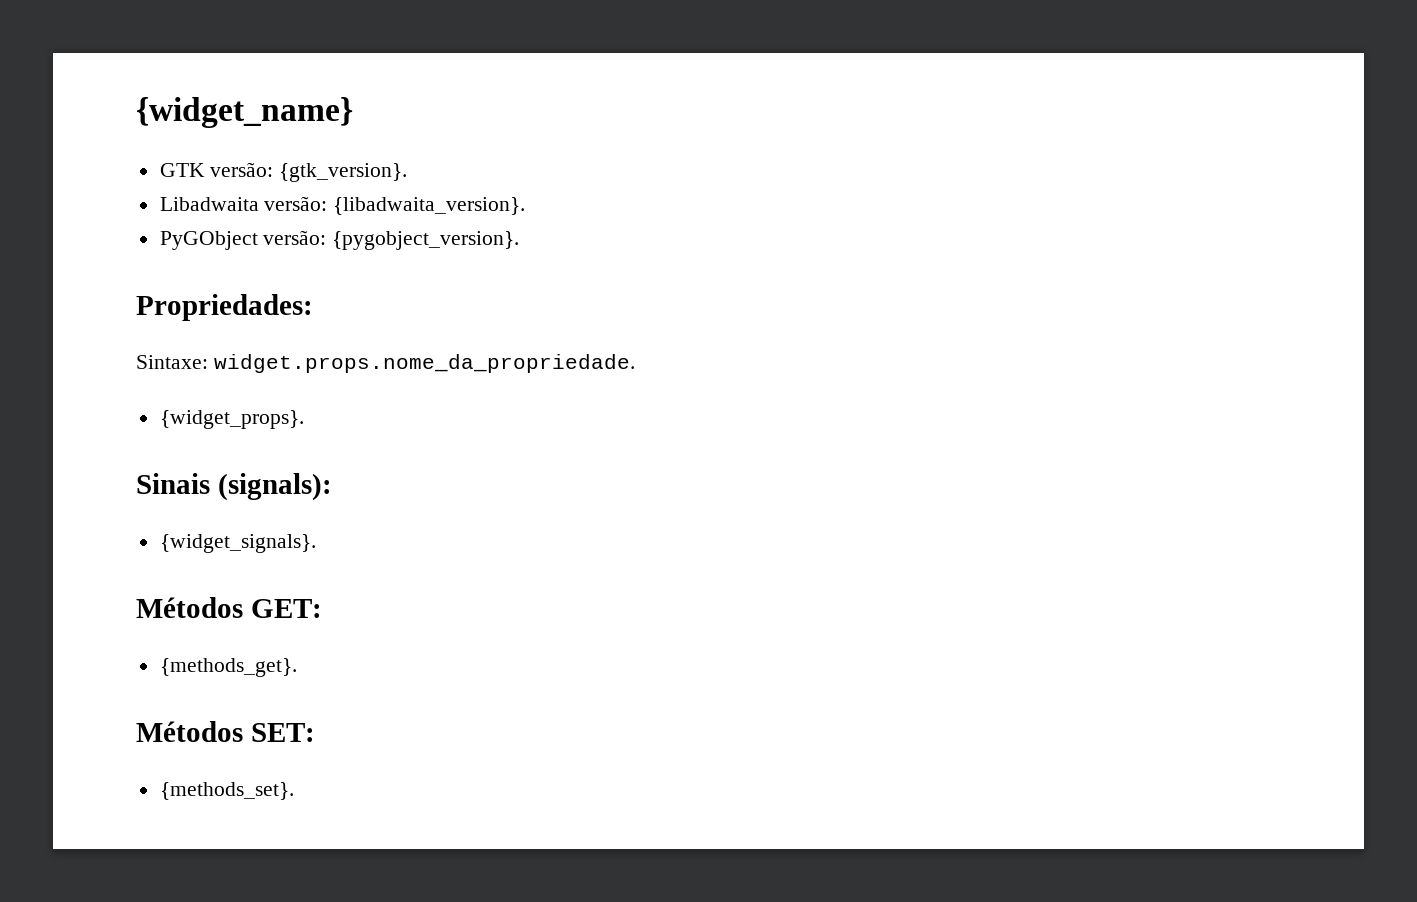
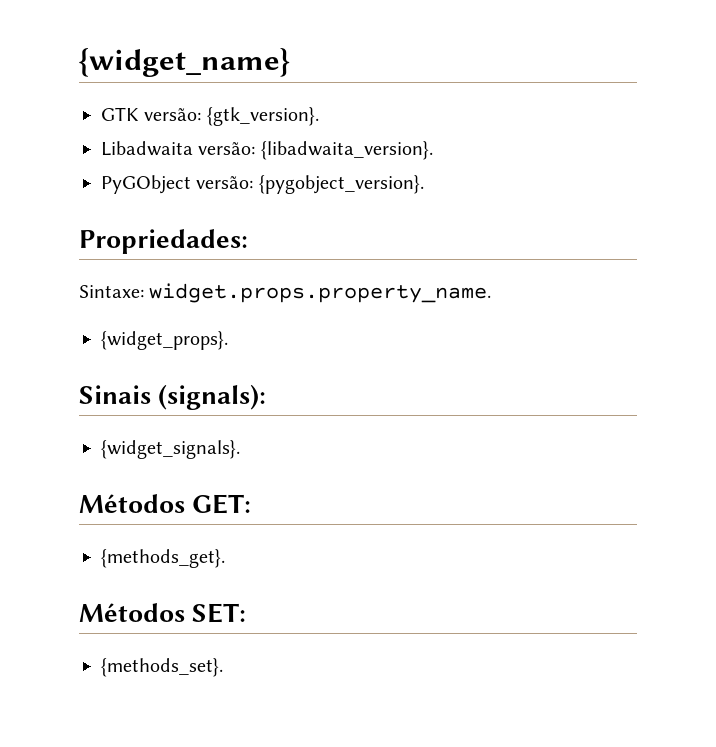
- Sintaxe: widget.props.nome_da_propriedade.
+ Sintaxe: widget.props.property_name.

